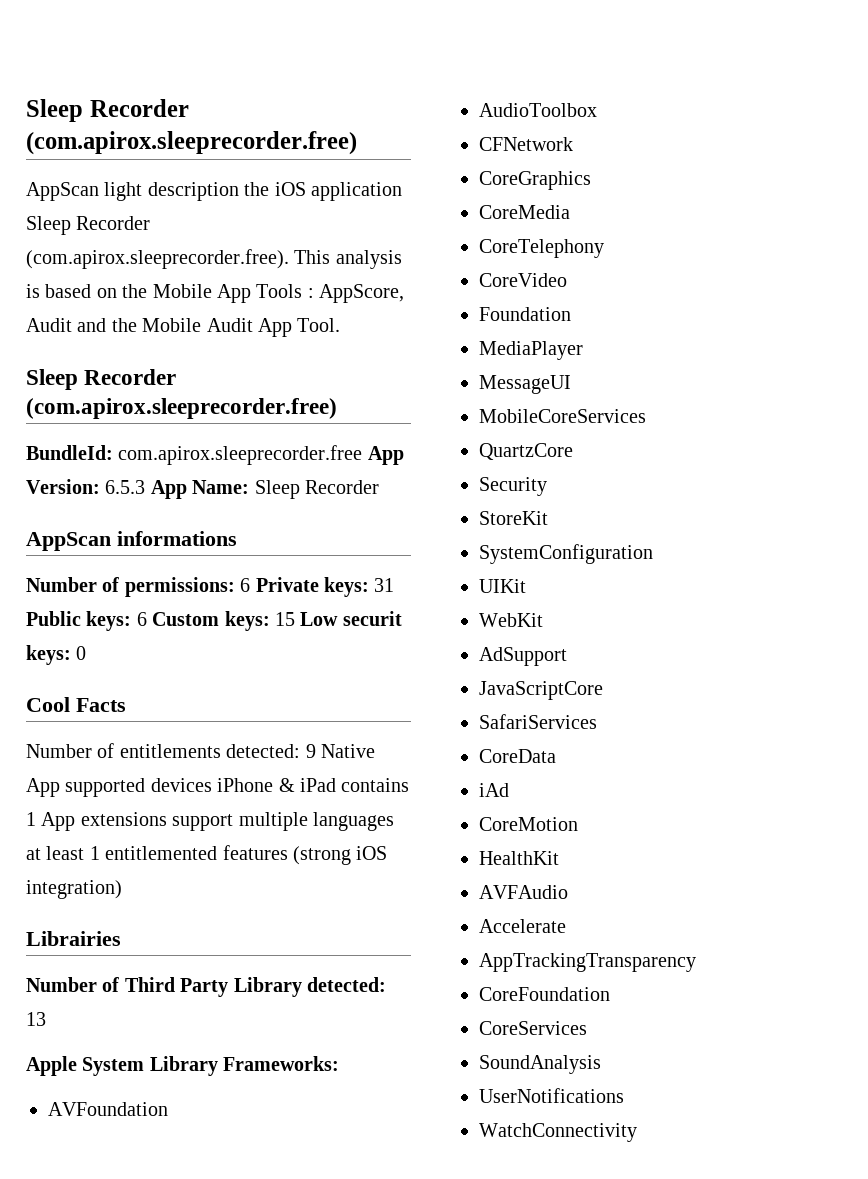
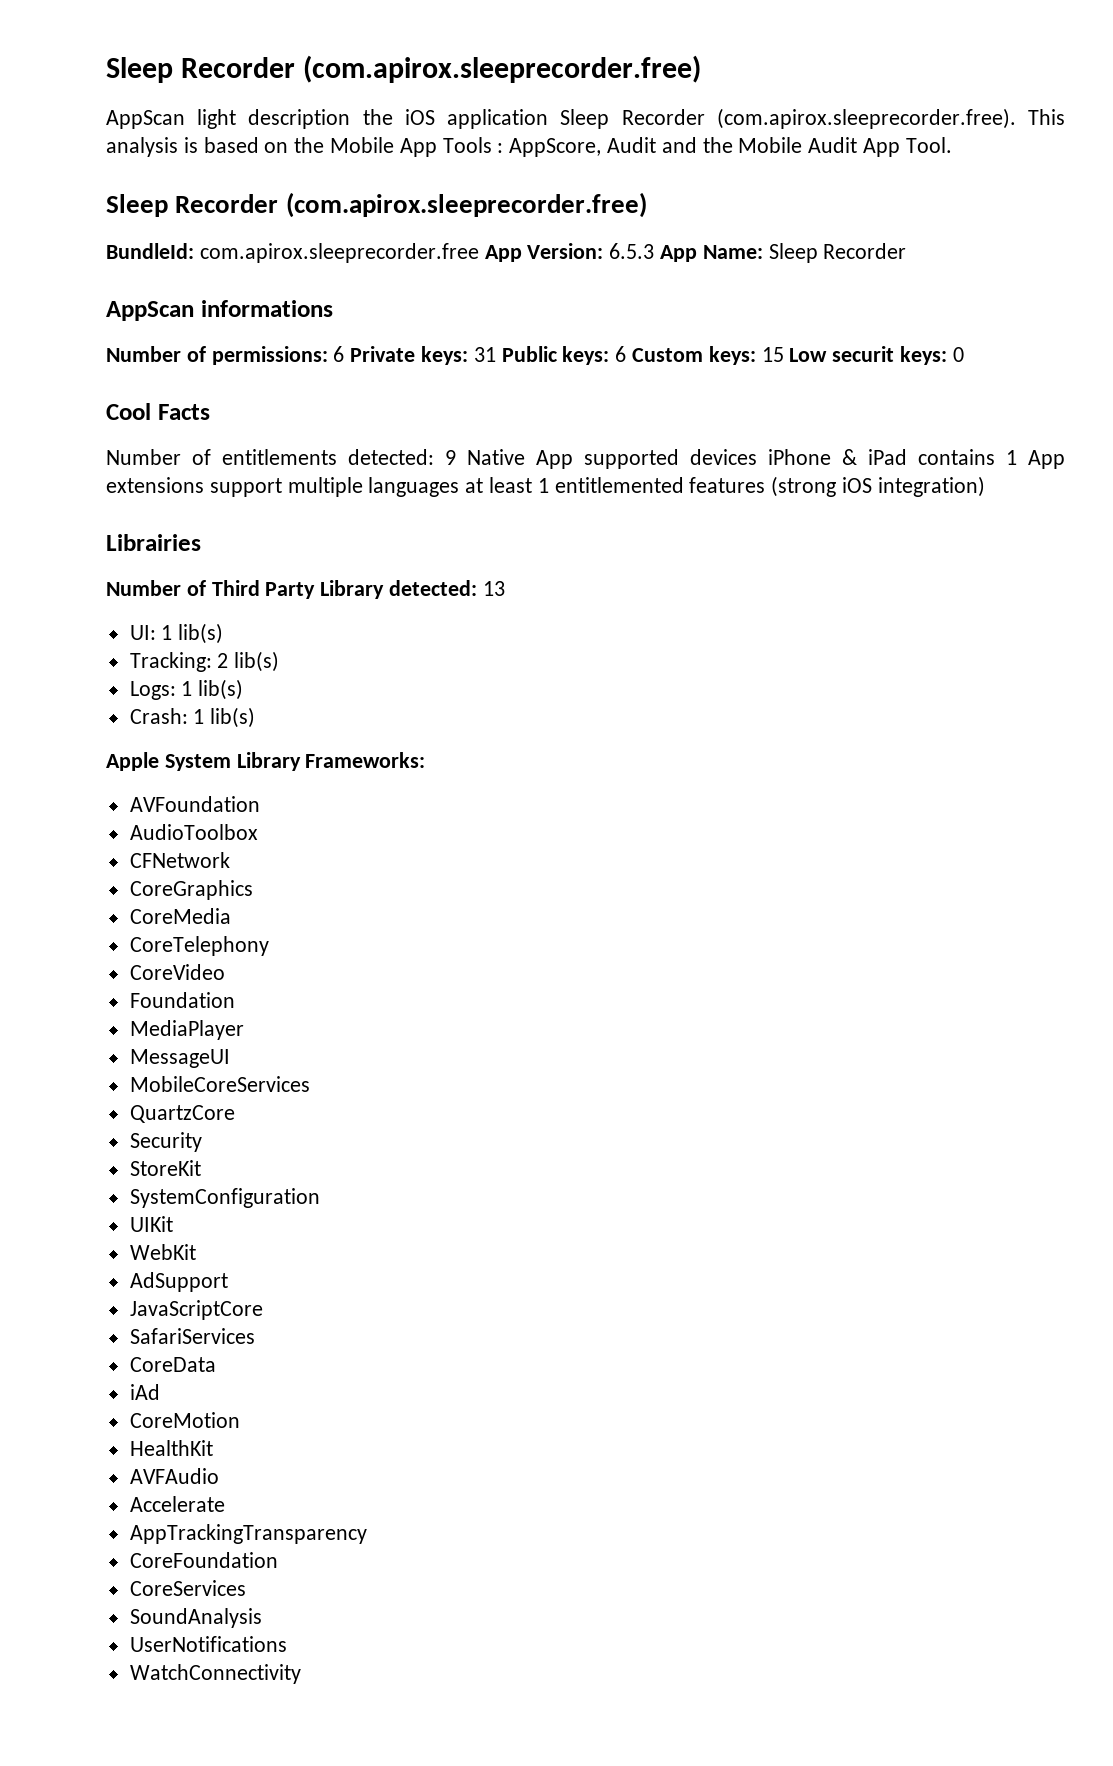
+ UI: 1 lib(s)
+ Tracking: 2 lib(s)
+ Logs: 1 lib(s)
+ Crash: 1 lib(s)

